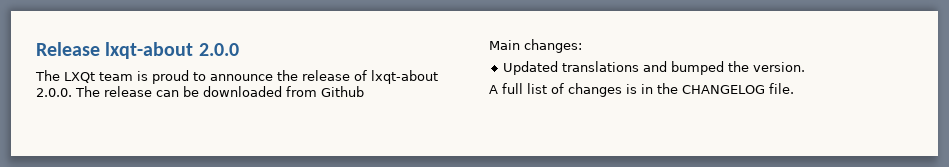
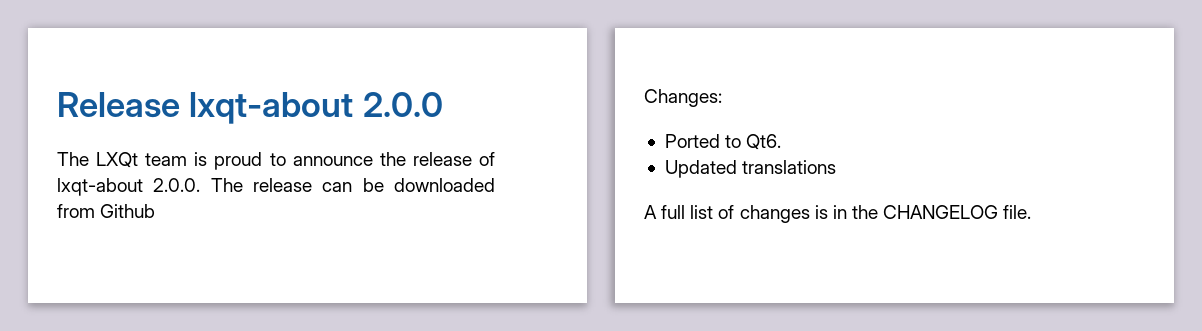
- Main changes:
- Updated translations and bumped the version.
+ Changes:
+ Ported to Qt6.
+ Updated translations

